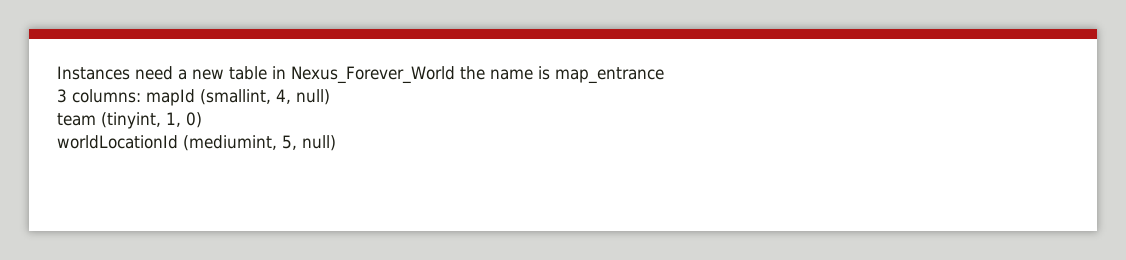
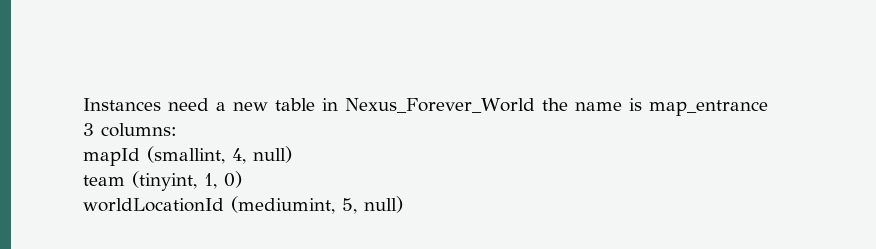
- 3 columns: mapId (smallint, 4, null)
+ 3 columns:
+ mapId (smallint, 4, null)

